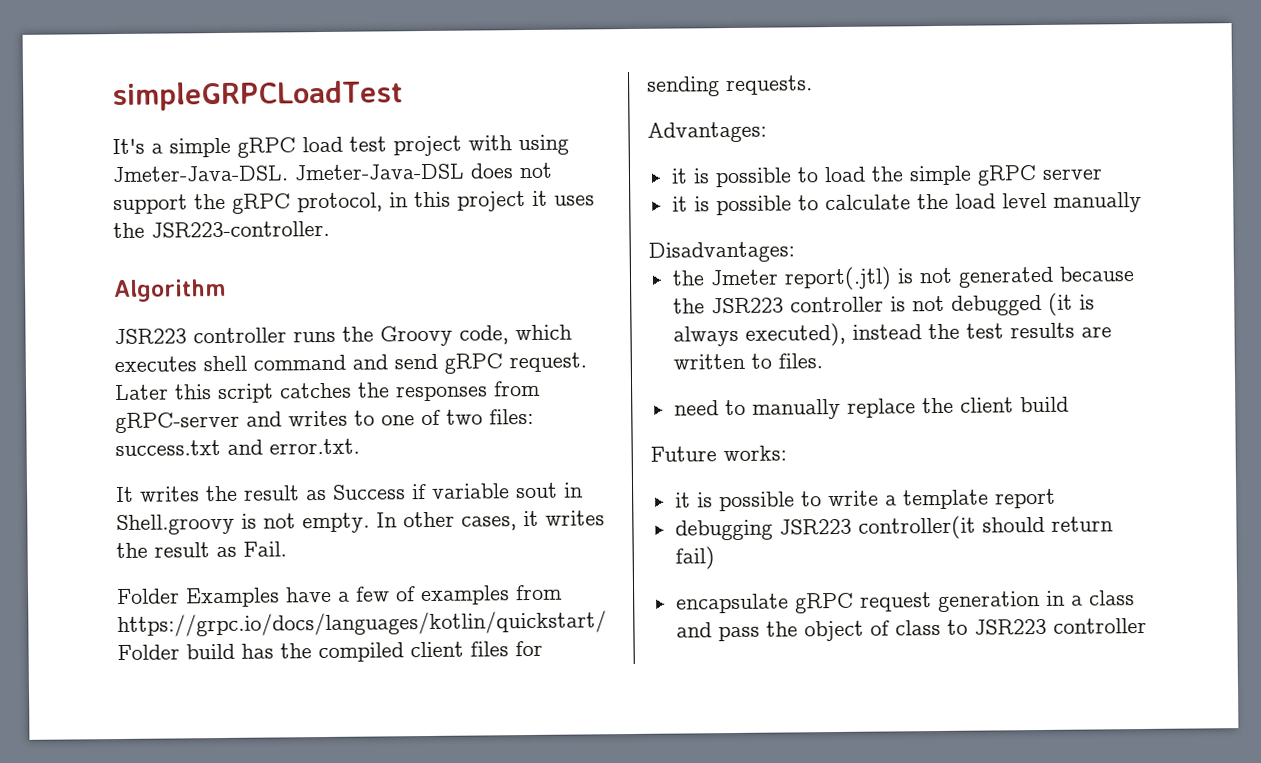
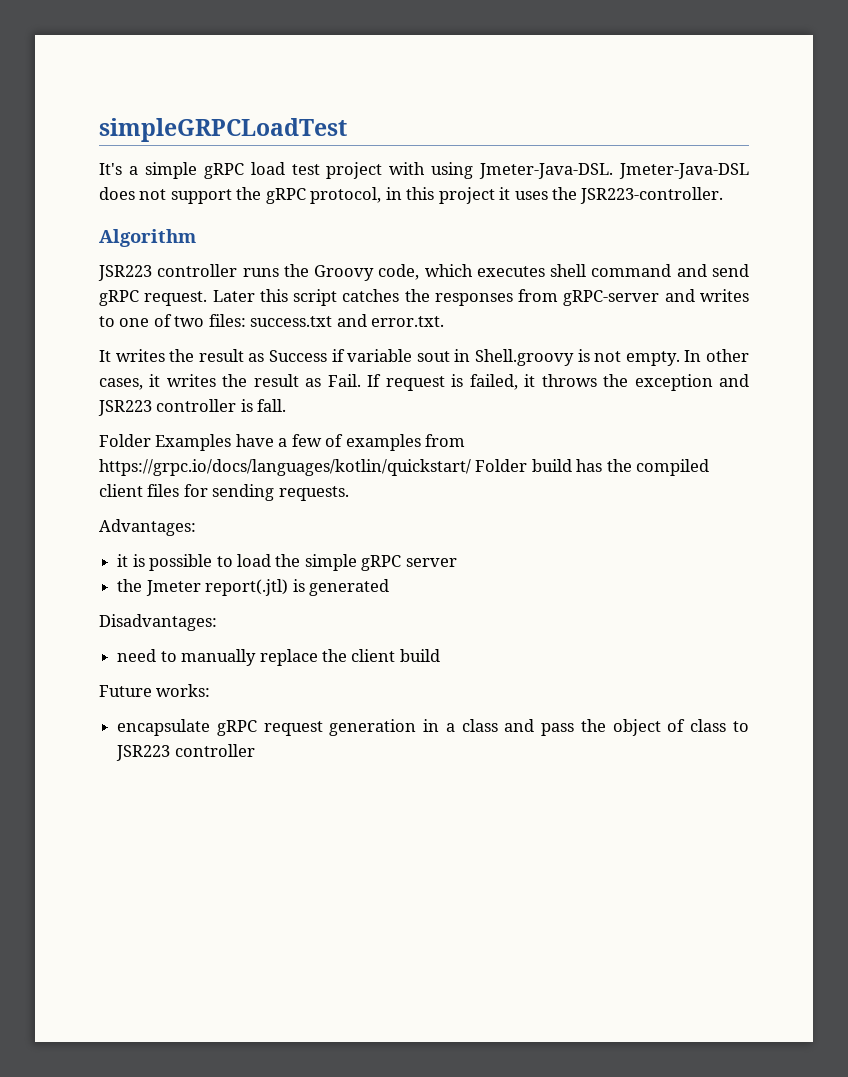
+ If request is failed, it throws the exception and JSR223 controller is fall.
- it is possible to calculate the load level manually
- Disadvantages:
- the Jmeter report(.jtl) is not generated because the JSR223 controller is not debugged (it is always executed), instead the test results are written to files.
+ the Jmeter report(.jtl) is generated
+ Disadvantages:
- it is possible to write a template report
- debugging JSR223 controller(it should return fail)

